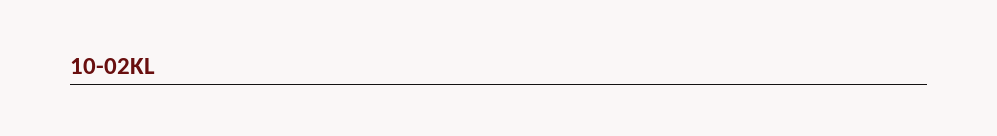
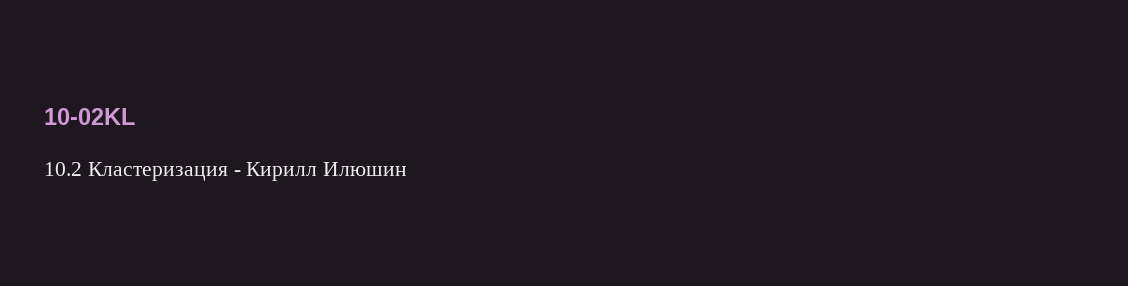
+ 10.2 Кластеризация - Кирилл Илюшин

